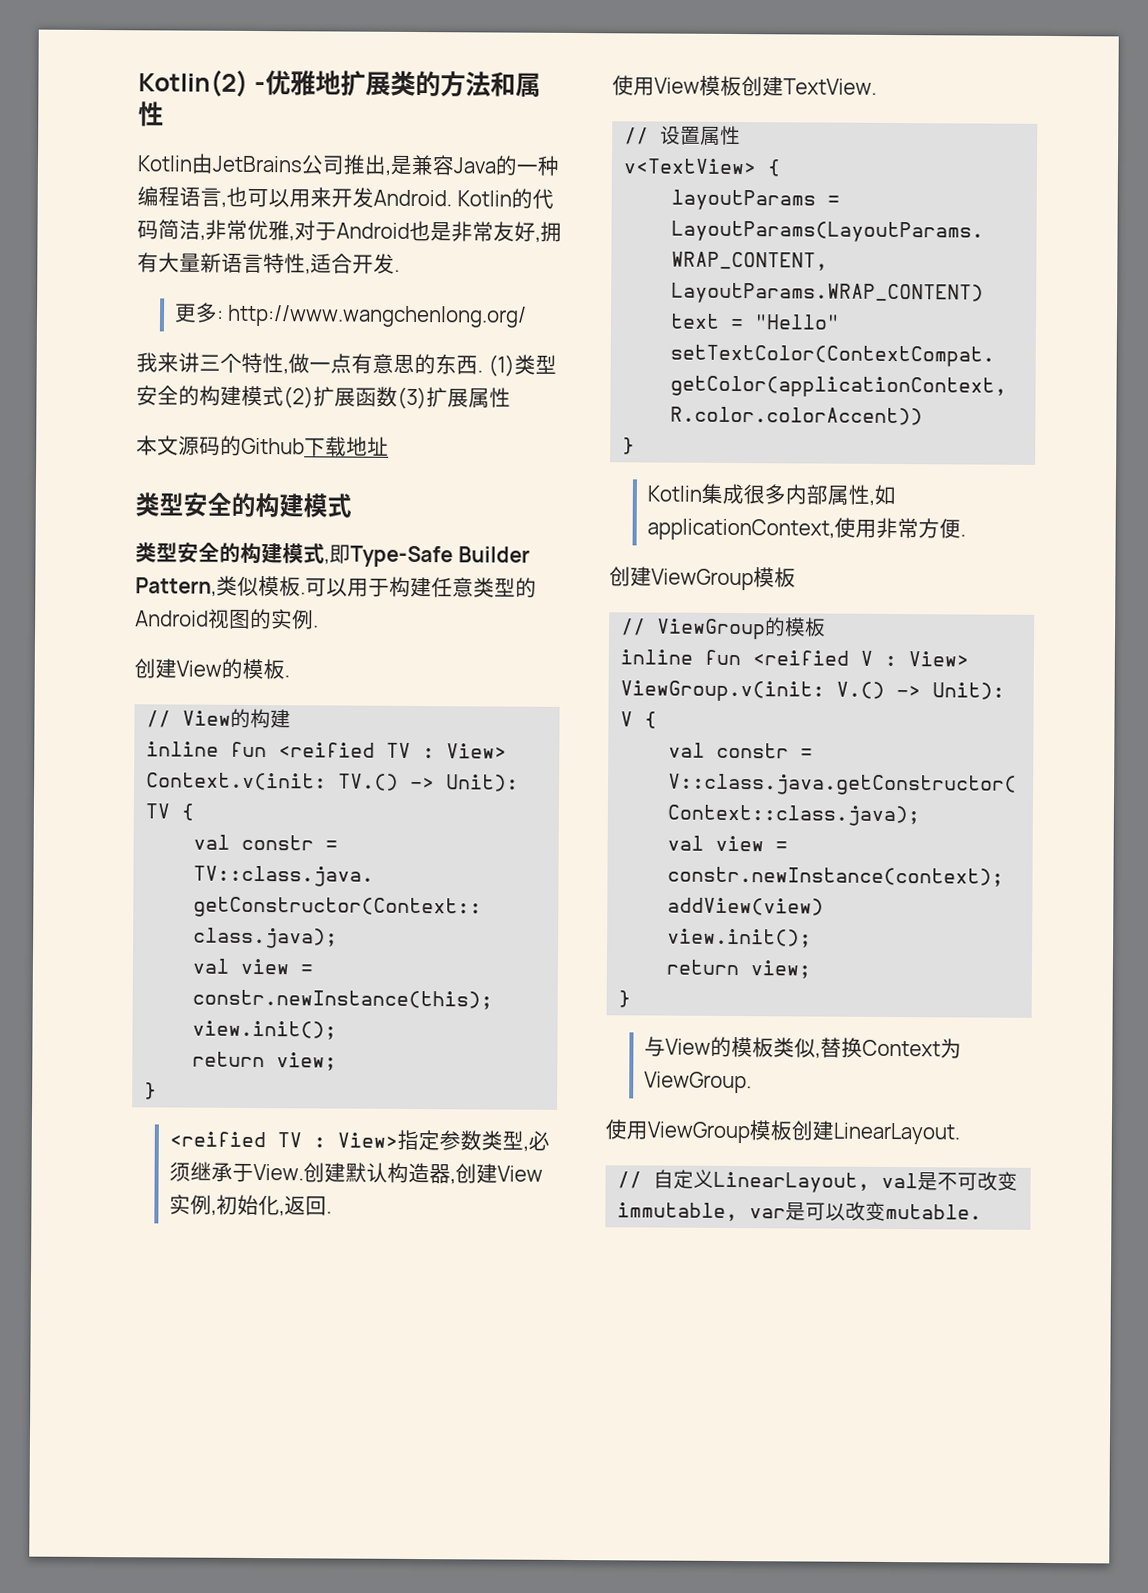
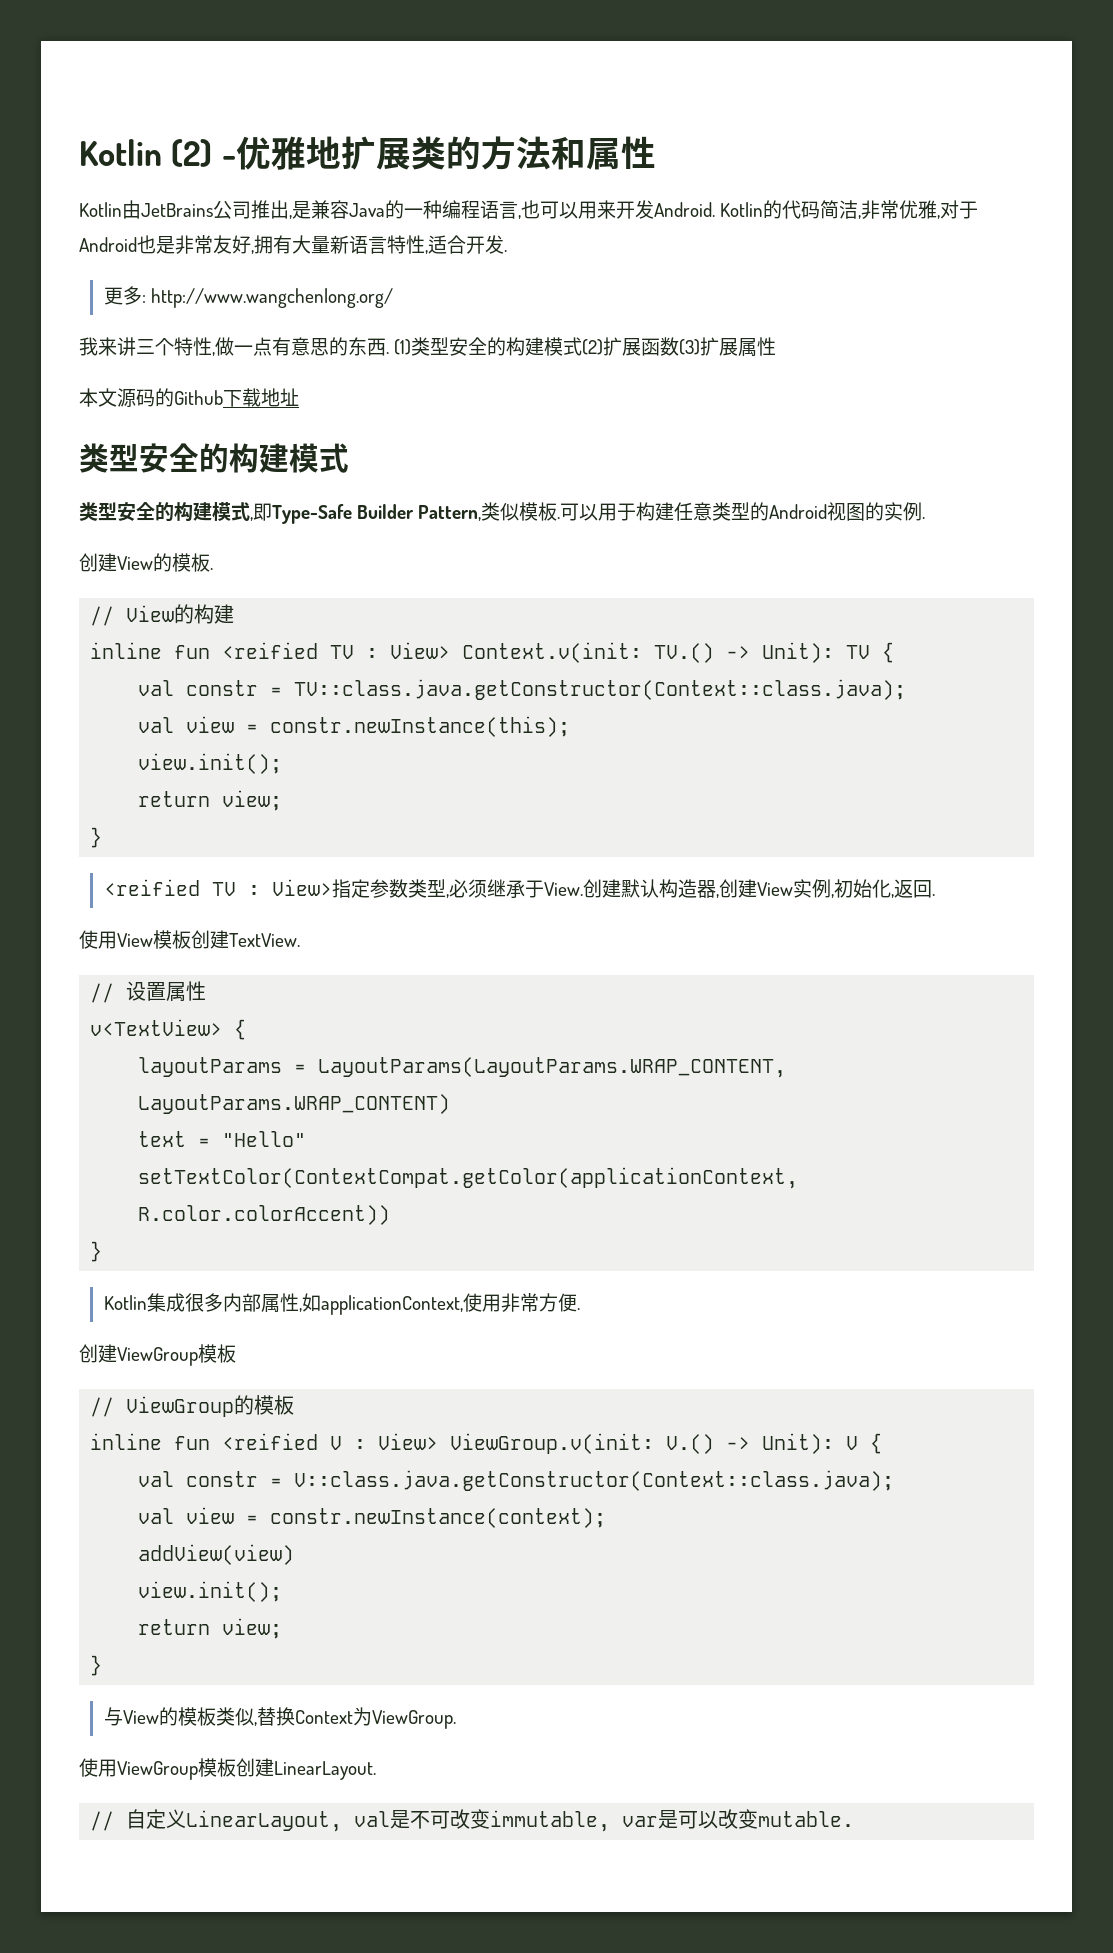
- Kotlin(2) -优雅地扩展类的方法和属性
+ Kotlin (2) -优雅地扩展类的方法和属性

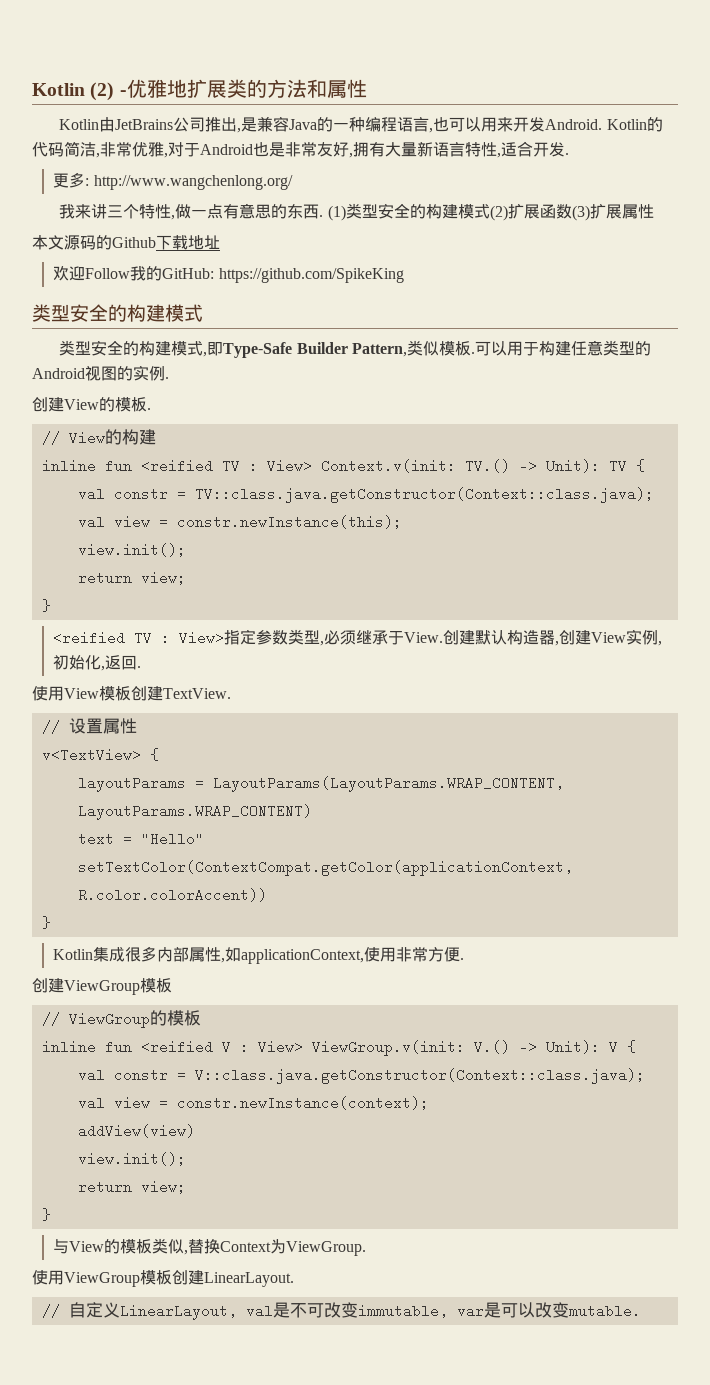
+ 欢迎Follow我的GitHub: https://github.com/SpikeKing

